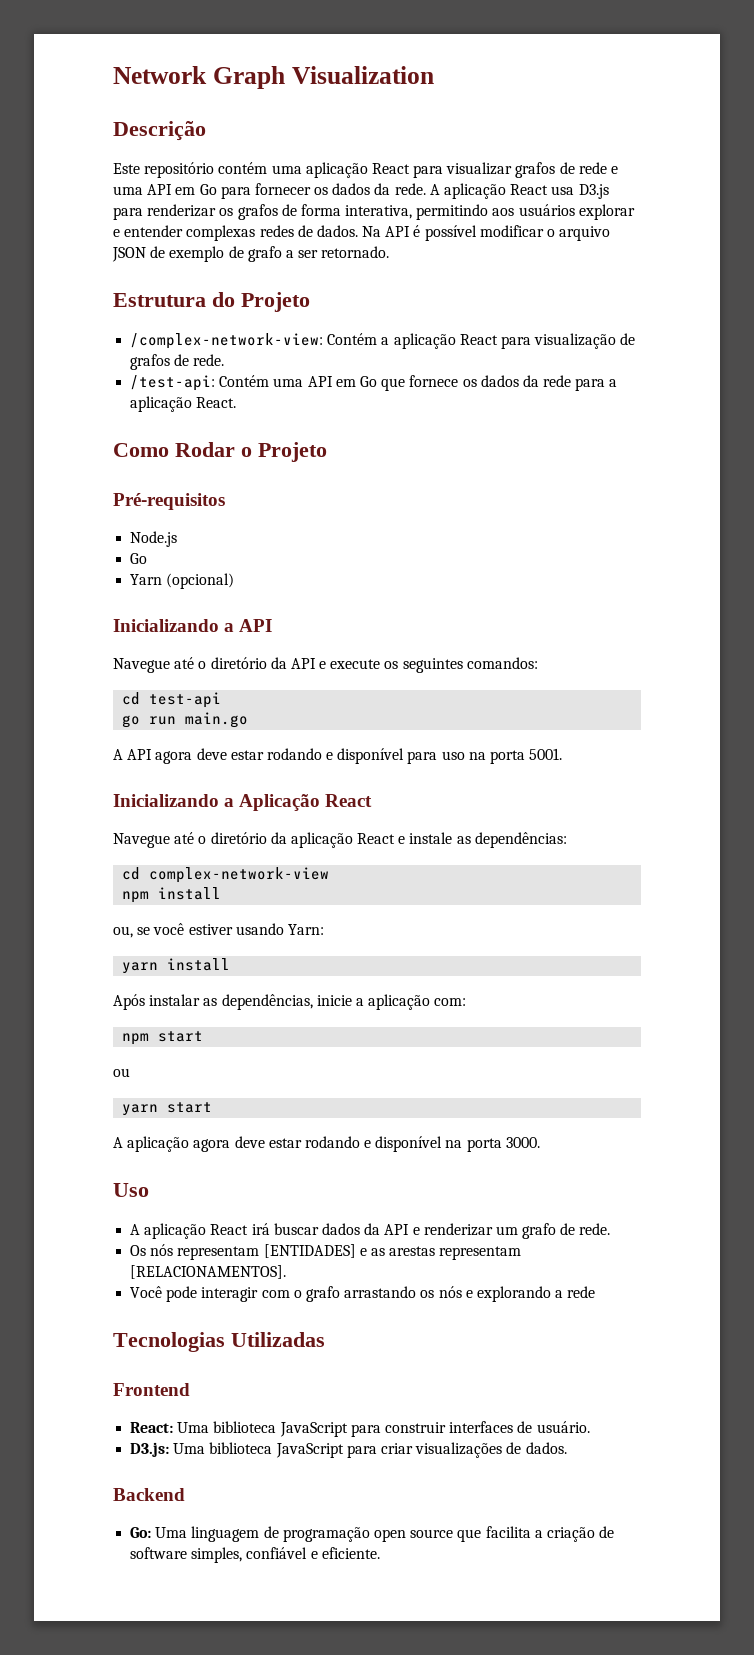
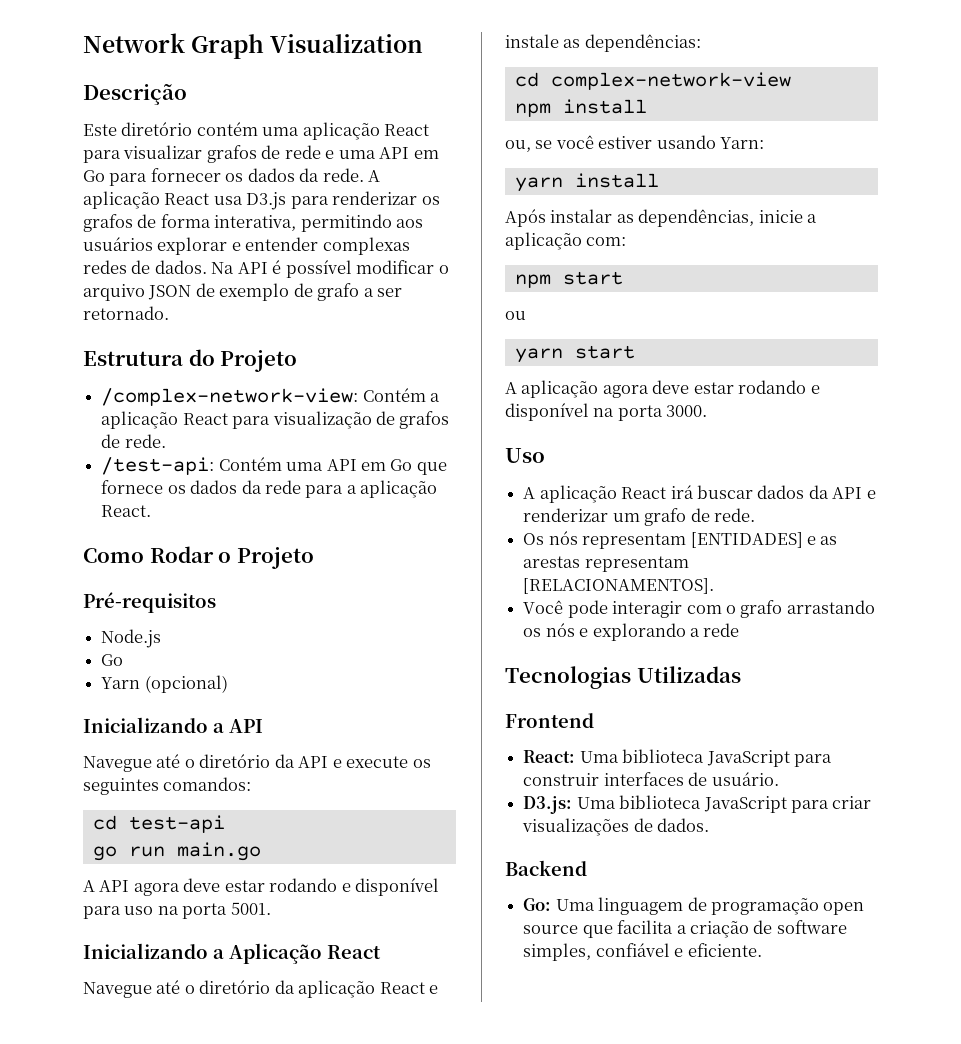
- Este repositório contém uma aplicação React para visualizar grafos de rede e uma API em Go para fornecer os dados da rede.
+ Este diretório contém uma aplicação React para visualizar grafos de rede e uma API em Go para fornecer os dados da rede.

